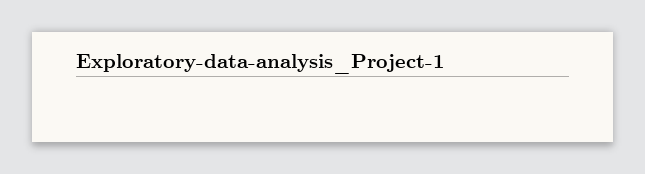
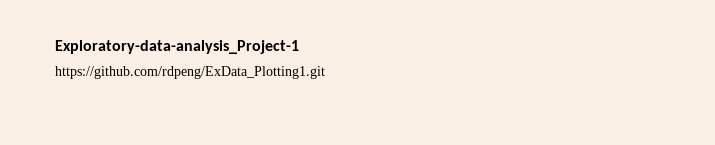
+ https://github.com/rdpeng/ExData_Plotting1.git

